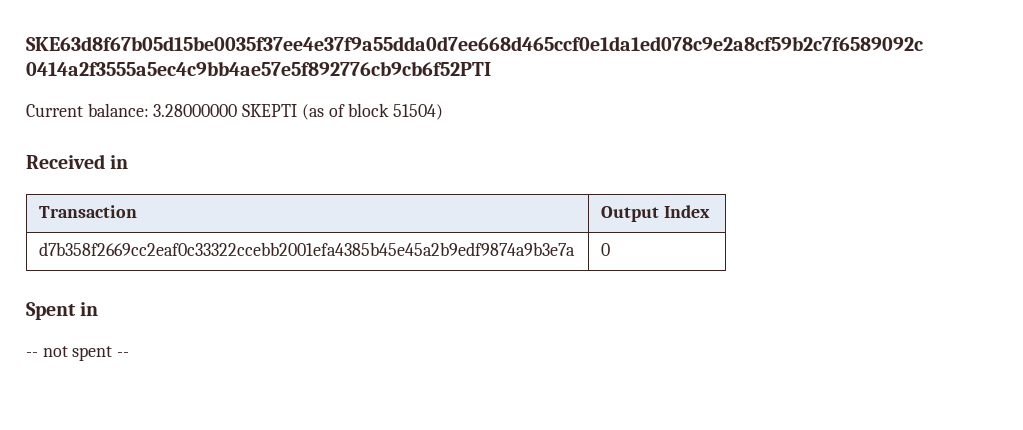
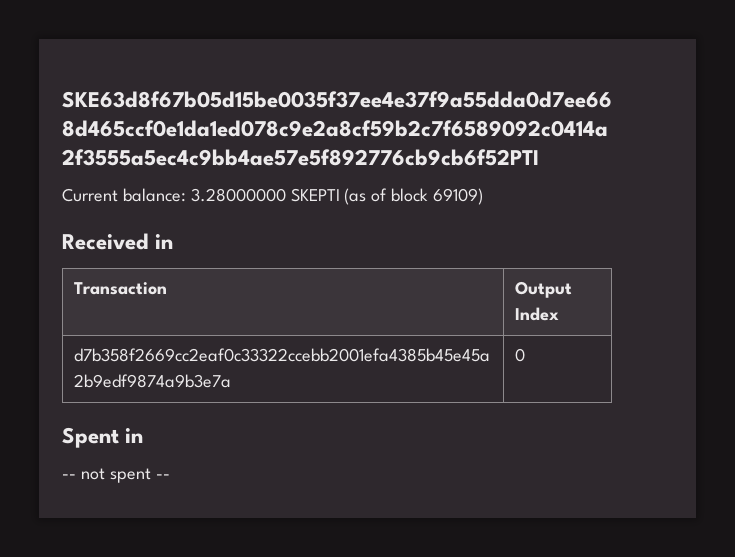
- Current balance: 3.28000000 SKEPTI (as of block 51504)
+ Current balance: 3.28000000 SKEPTI (as of block 69109)

